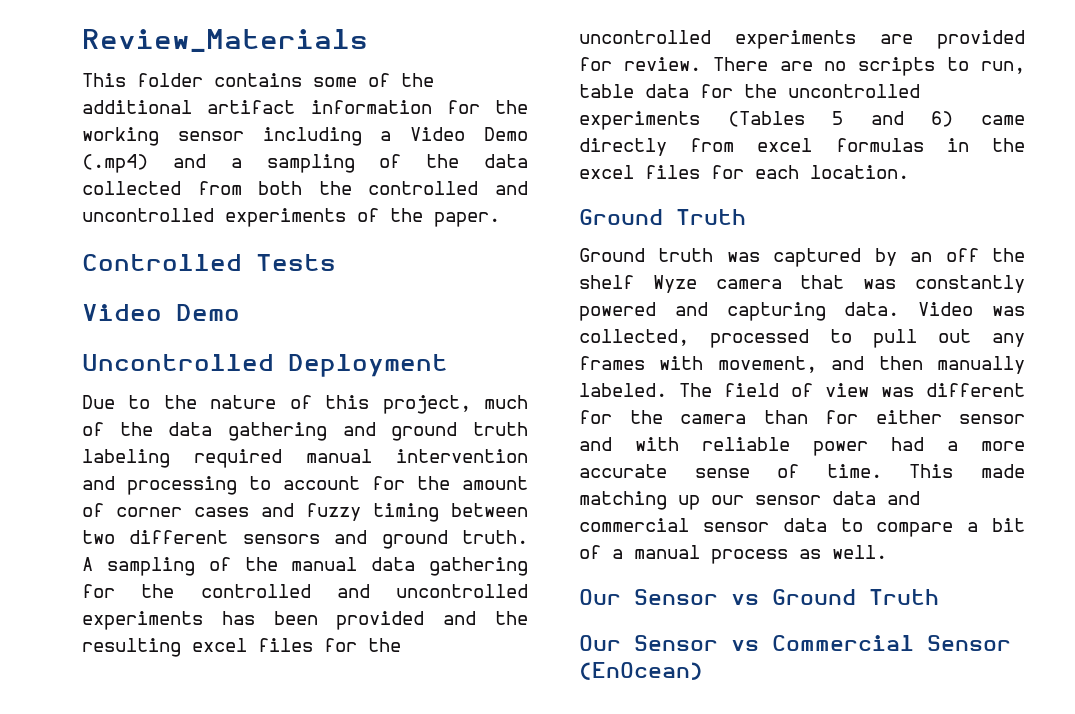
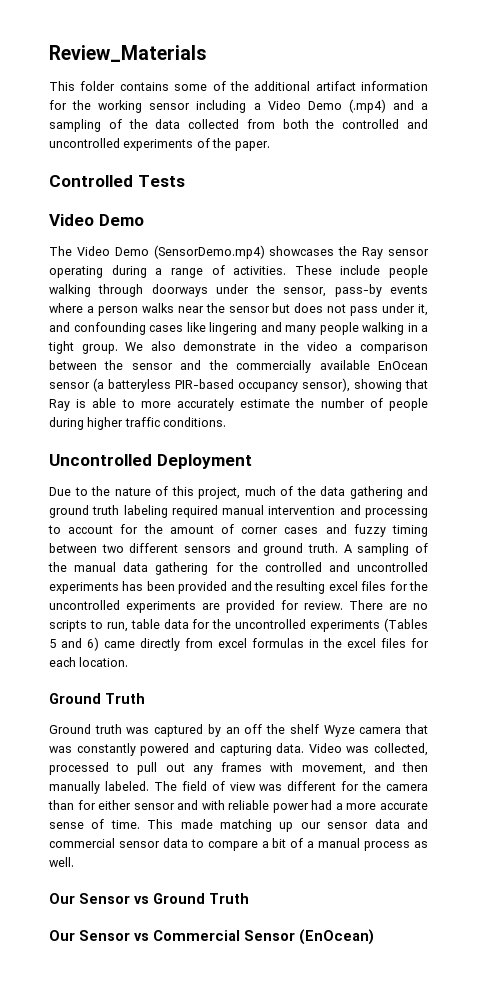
+ The Video Demo (SensorDemo.mp4) showcases the Ray sensor operating during a range of activities. These include people walking through doorways under the sensor, pass-by events where a person walks near the sensor but does not pass under it, and confounding cases like lingering and many people walking in a tight group. We also demonstrate in the video a comparison between the sensor and the commercially available EnOcean sensor (a batteryless PIR-based occupancy sensor), showing that Ray is able to more accurately estimate the number of people during higher traffic conditions.

